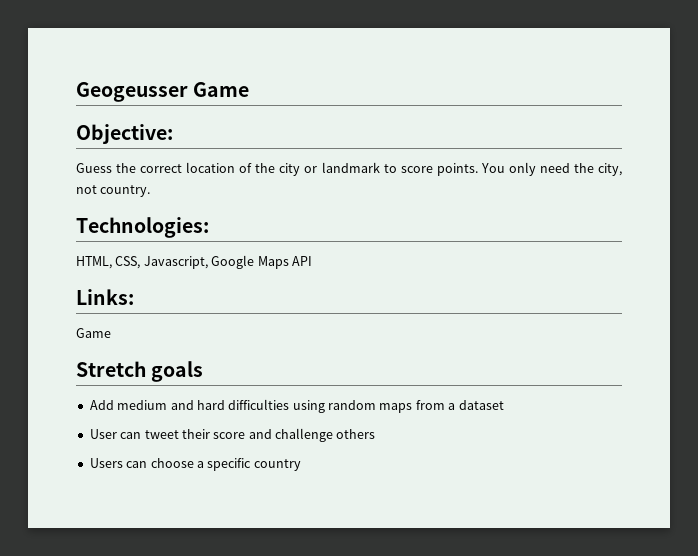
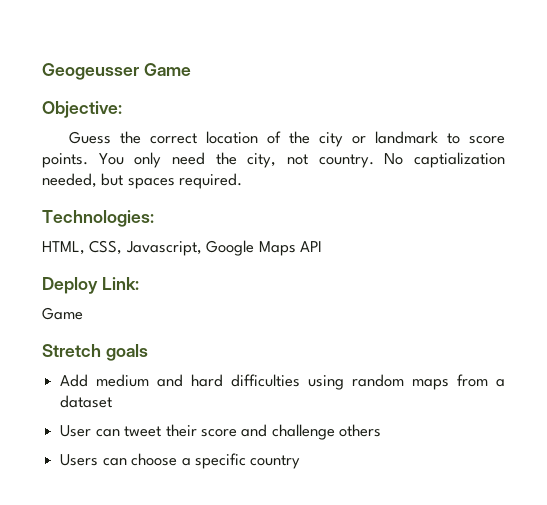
+ No captialization needed, but spaces required.
- Links:
+ Deploy Link:

